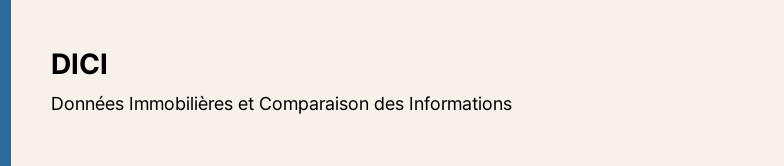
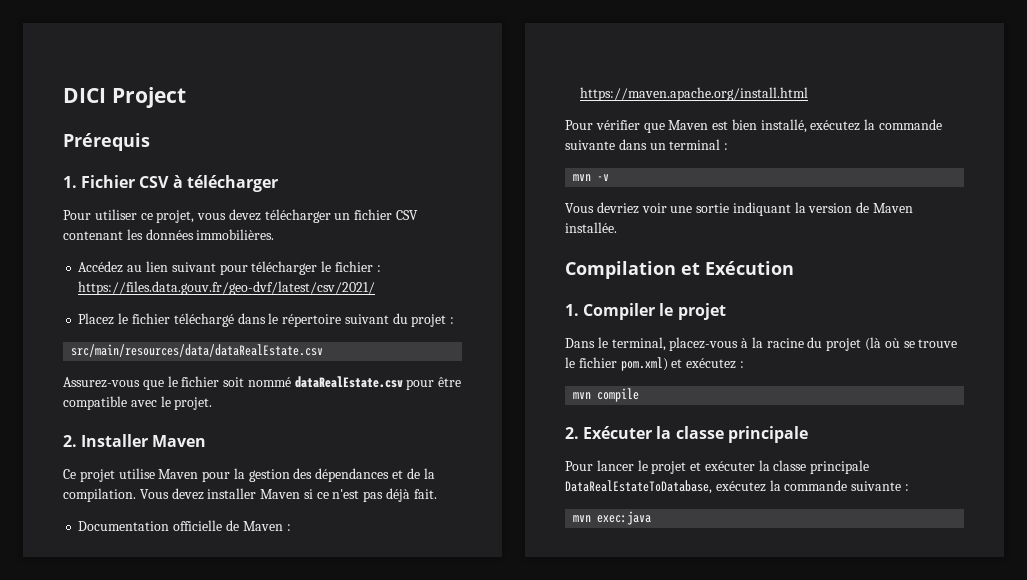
- DICI
- Données Immobilières et Comparaison des Informations
+ DICI Project
+ Prérequis
+ 1. Fichier CSV à télécharger
+ Pour utiliser ce projet, vous devez télécharger un fichier CSV contenant les données immobilières.
+ Accédez au lien suivant pour télécharger le fichier : https://files.data.gouv.fr/geo-dvf/latest/csv/2021/
+ Placez le fichier téléchargé dans le répertoire suivant du projet :
+ src/main/resources/data/dataRealEstate.csv
+ Assurez-vous que le fichier soit nommé dataRealEstate.csv pour être compatible avec le projet.
+ 2. Installer Maven
+ Ce projet utilise Maven pour la gestion des dépendances et de la compilation. Vous devez installer Maven si ce n'est pas déjà fait.
+ Documentation officielle de Maven : https://maven.apache.org/install.html
+ Pour vérifier que Maven est bien installé, exécutez la commande suivante dans un terminal :
+ mvn -v
+ Vous devriez voir une sortie indiquant la version de Maven installée.
+ Compilation et Exécution
+ 1. Compiler le projet
+ Dans le terminal, placez-vous à la racine du projet (là où se trouve le fichier pom.xml) et exécutez :
+ mvn compile
+ 2. Exécuter la classe principale
+ Pour lancer le projet et exécuter la classe principale DataRealEstateToDatabase, exécutez la commande suivante :
+ mvn exec:java

